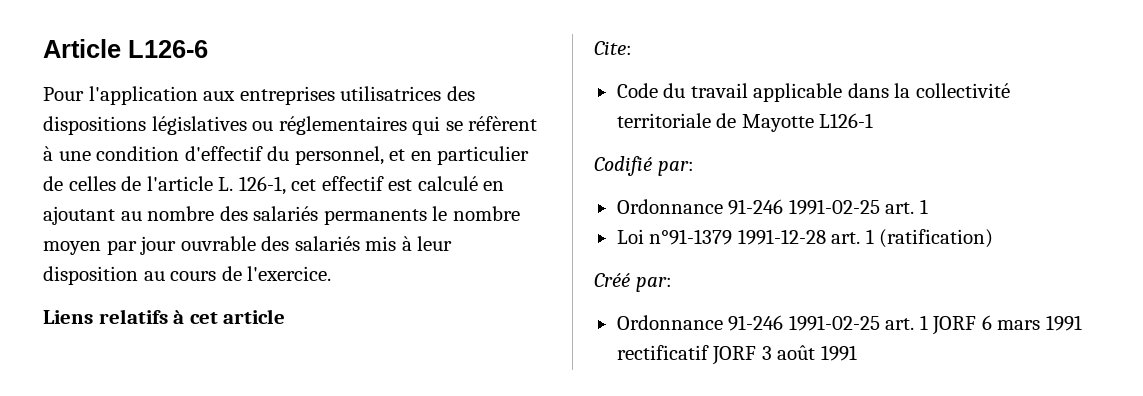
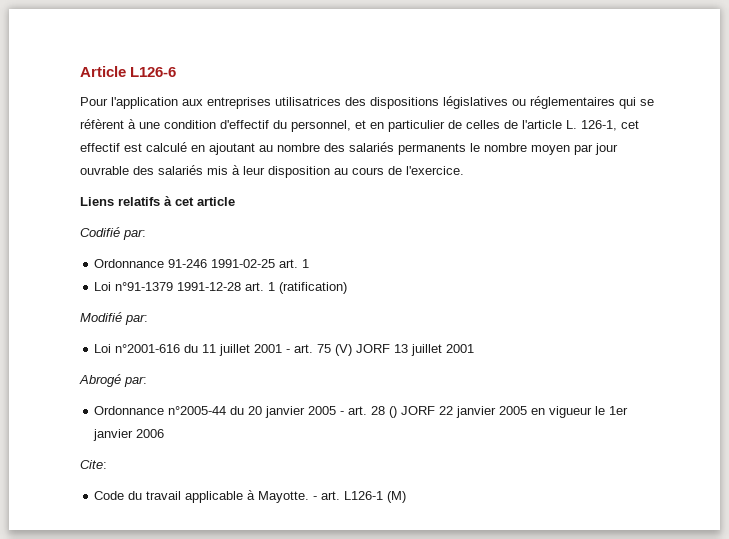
- Cite:
- Code du travail applicable dans la collectivité territoriale de Mayotte L126-1
- Créé par:
- Ordonnance 91-246 1991-02-25 art. 1 JORF 6 mars 1991 rectificatif JORF 3 août 1991
+ Modifié par:
+ Loi n°2001-616 du 11 juillet 2001 - art. 75 (V) JORF 13 juillet 2001
+ Abrogé par:
+ Ordonnance n°2005-44 du 20 janvier 2005 - art. 28 () JORF 22 janvier 2005 en vigueur le 1er janvier 2006
+ Cite:
+ Code du travail applicable à Mayotte. - art. L126-1 (M)

